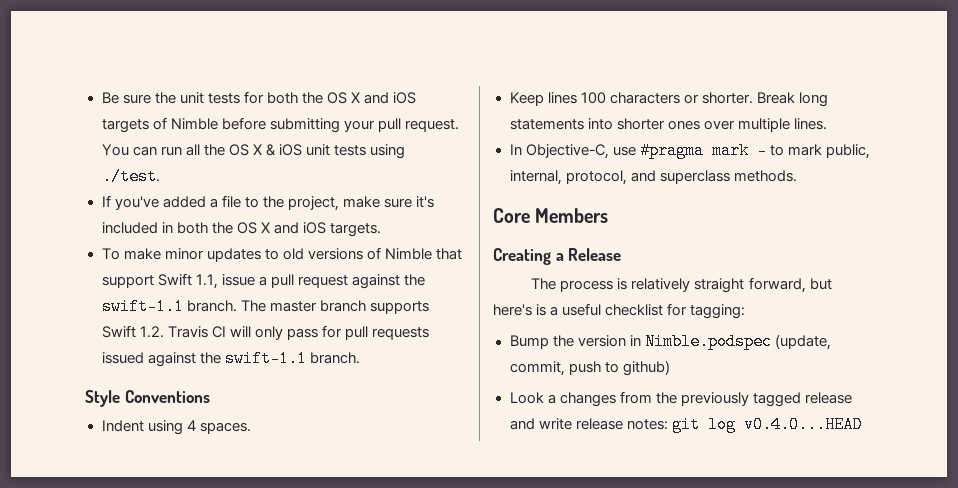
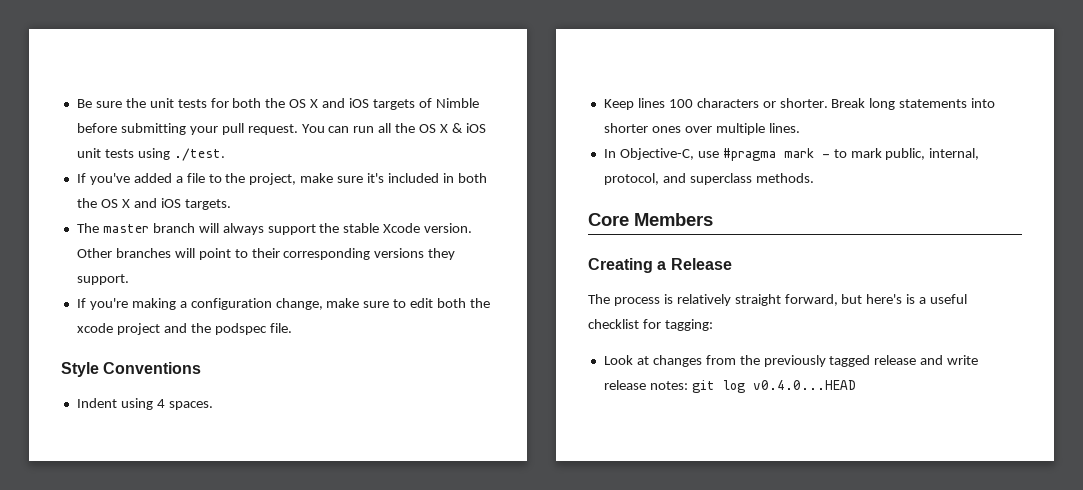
- To make minor updates to old versions of Nimble that support Swift 1.1, issue a pull request against the swift-1.1 branch. The master branch supports Swift 1.2. Travis CI will only pass for pull requests issued against the swift-1.1 branch.
+ The master branch will always support the stable Xcode version. Other branches will point to their corresponding versions they support.
+ If you're making a configuration change, make sure to edit both the xcode project and the podspec file.
- Bump the version in Nimble.podspec (update, commit, push to github)
- Look a changes from the previously tagged release and write release notes: git log v0.4.0...HEAD
+ Look at changes from the previously tagged release and write release notes: git log v0.4.0...HEAD

